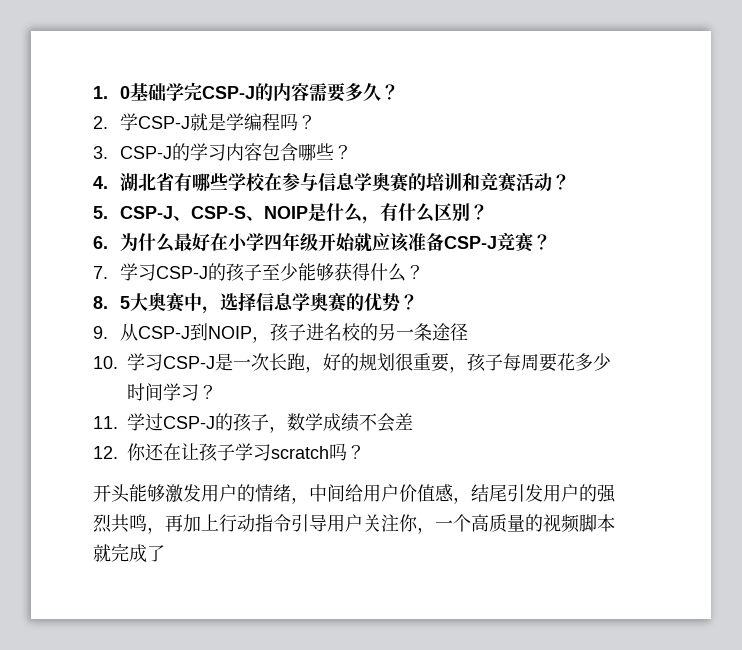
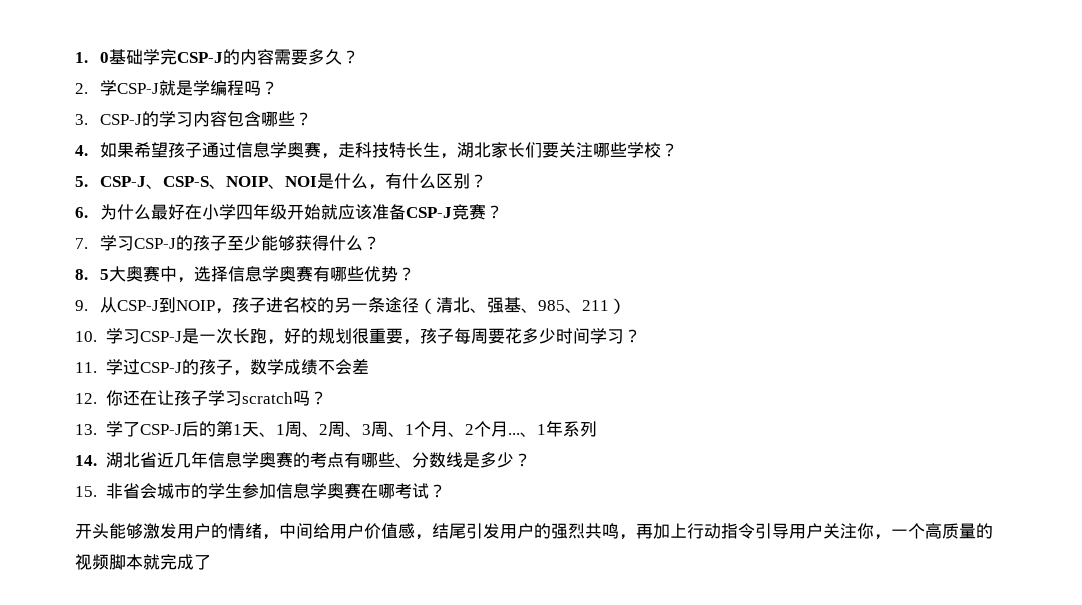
- 4.湖北省有哪些学校在参与信息学奥赛的培训和竞赛活动？
+ 4.如果希望孩子通过信息学奥赛，走科技特长生，湖北家长们要关注哪些学校？
- 5. CSP-J、CSP-S、NOIP是什么，有什么区别？
+ 5. CSP-J、CSP-S、NOIP、NOI是什么，有什么区别？
- 8. 5大奥赛中，选择信息学奥赛的优势？
+ 8. 5大奥赛中，选择信息学奥赛有哪些优势？
- 9.从CSP-J到NOIP，孩子进名校的另一条途径
+ 9.从CSP-J到NOIP，孩子进名校的另一条途径（清北、强基、985、211）
+ 13.学了CSP-J后的第1天、1周、2周、3周、1个月、2个月...、1年系列
+ 14.湖北省近几年信息学奥赛的考点有哪些、分数线是多少？
+ 15.非省会城市的学生参加信息学奥赛在哪考试？

